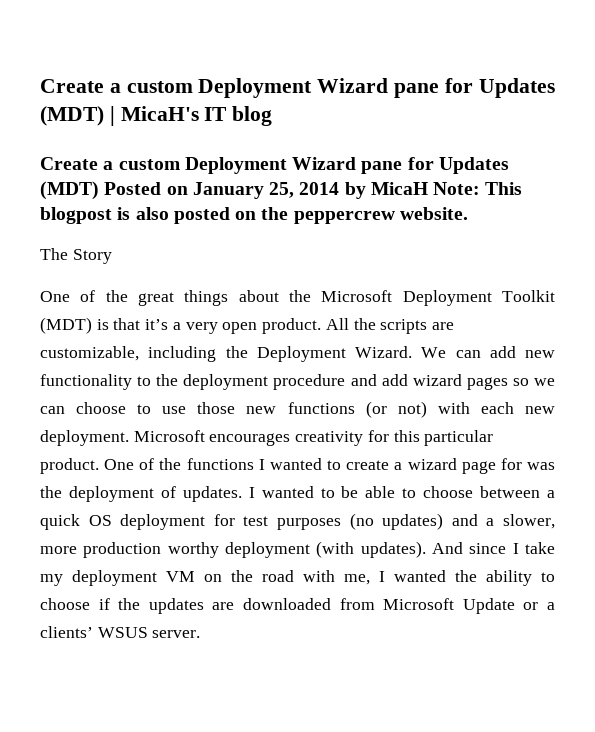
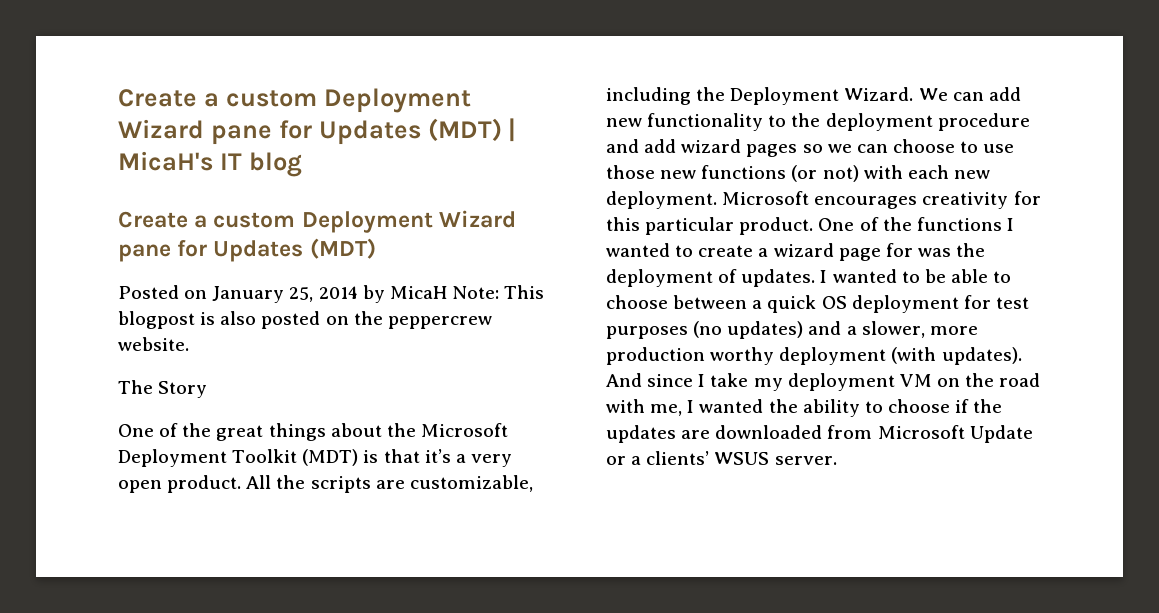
  Create a custom Deployment Wizard pane for Updates (MDT) | MicaH's IT blog
- Create a custom Deployment Wizard pane for Updates (MDT) Posted on January 25, 2014 by MicaH Note: This blogpost is also posted on the peppercrew website.
+ Create a custom Deployment Wizard pane for Updates (MDT)
+ Posted on January 25, 2014 by MicaH Note: This blogpost is also posted on the peppercrew website.

